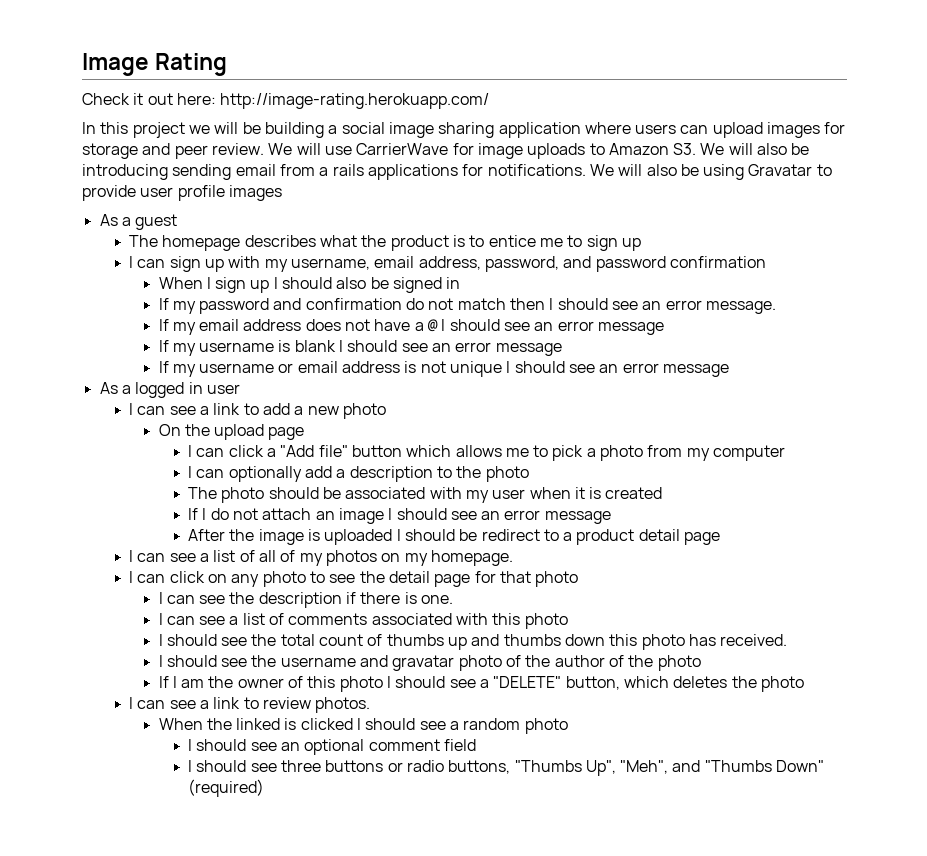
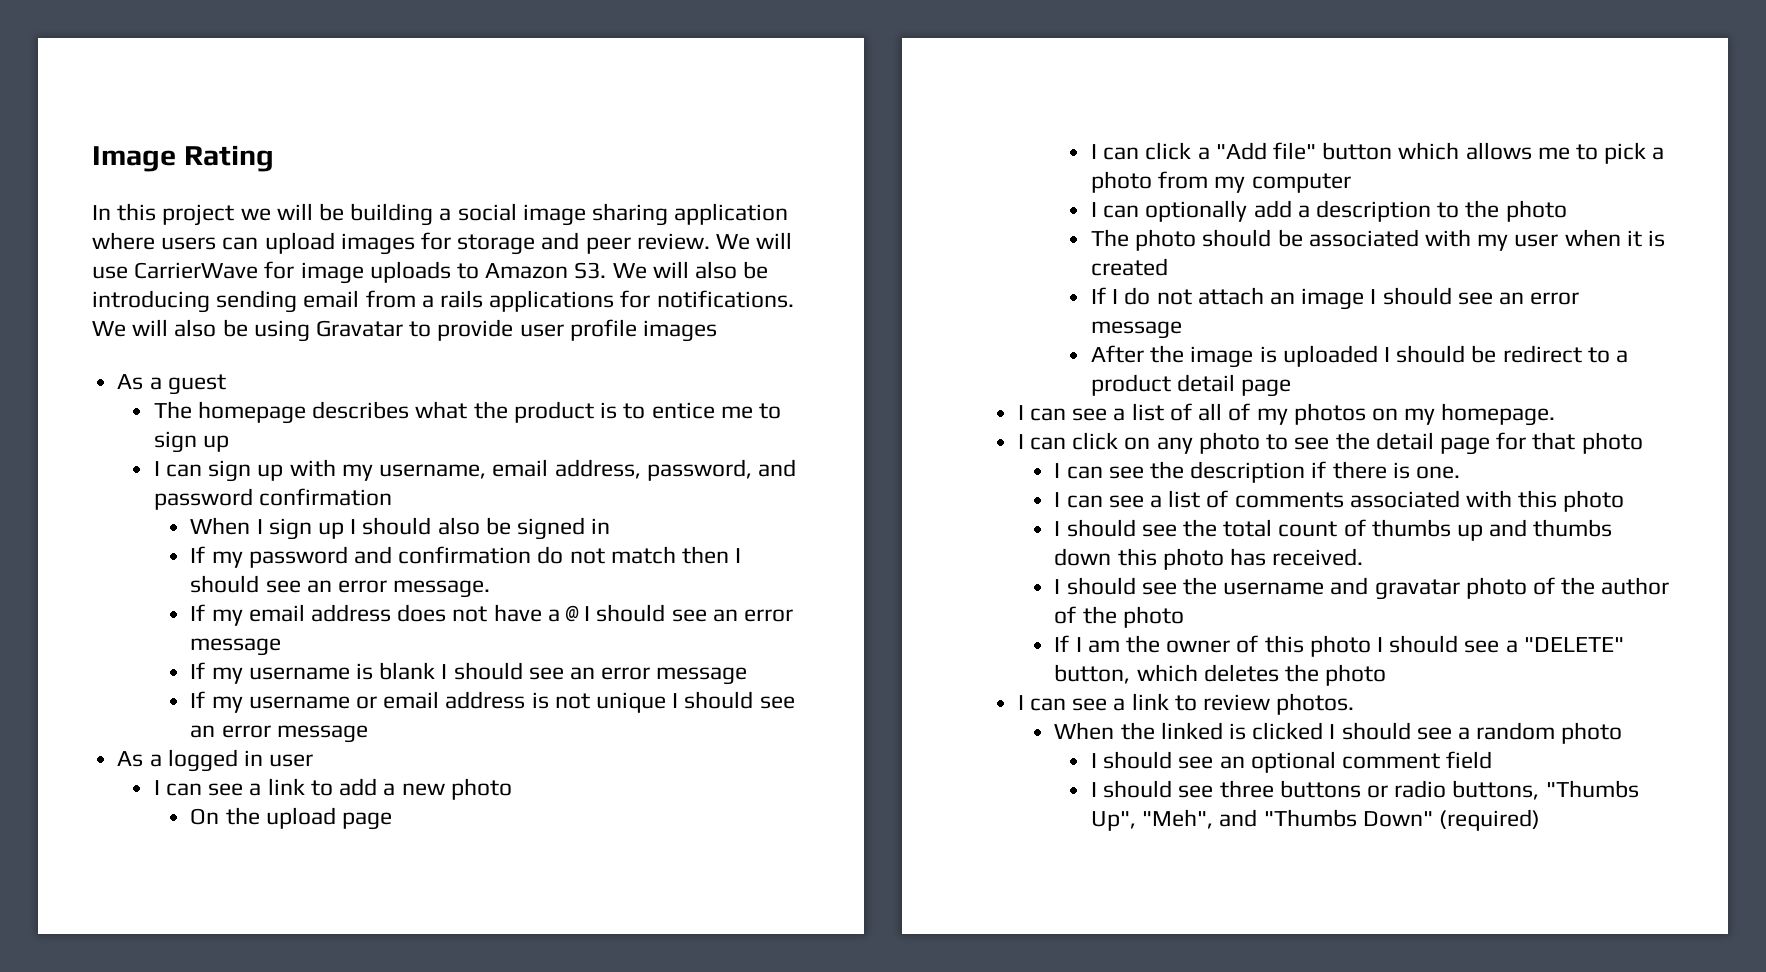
- Check it out here: http://image-rating.herokuapp.com/

